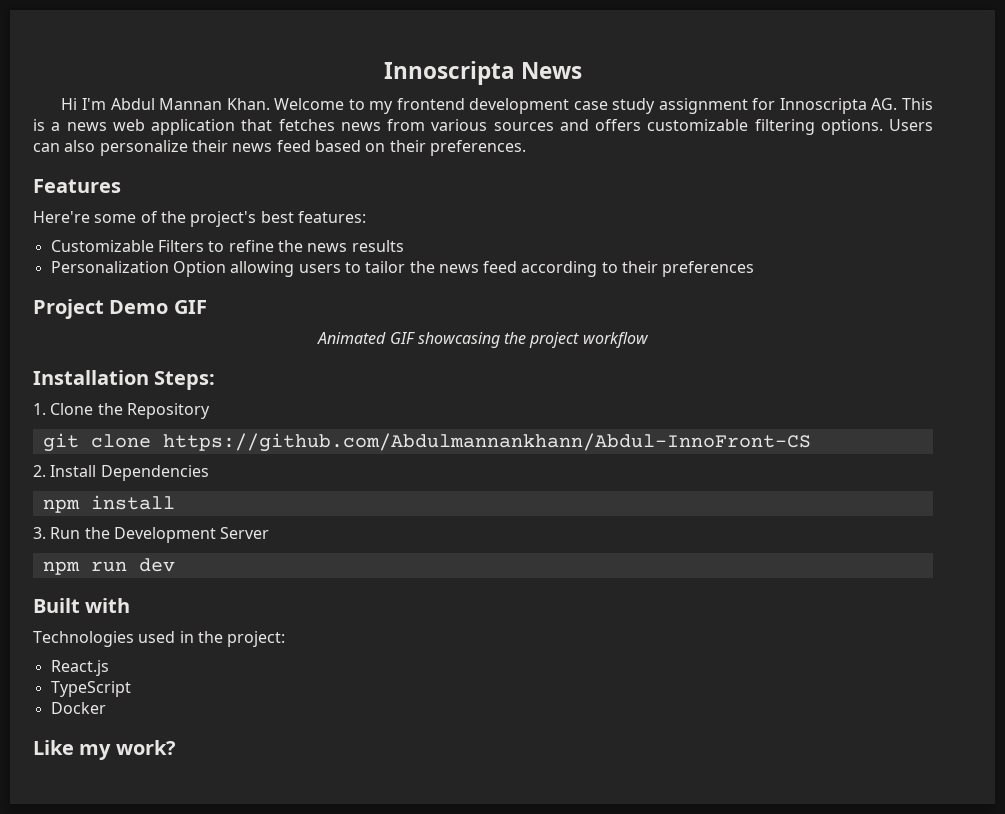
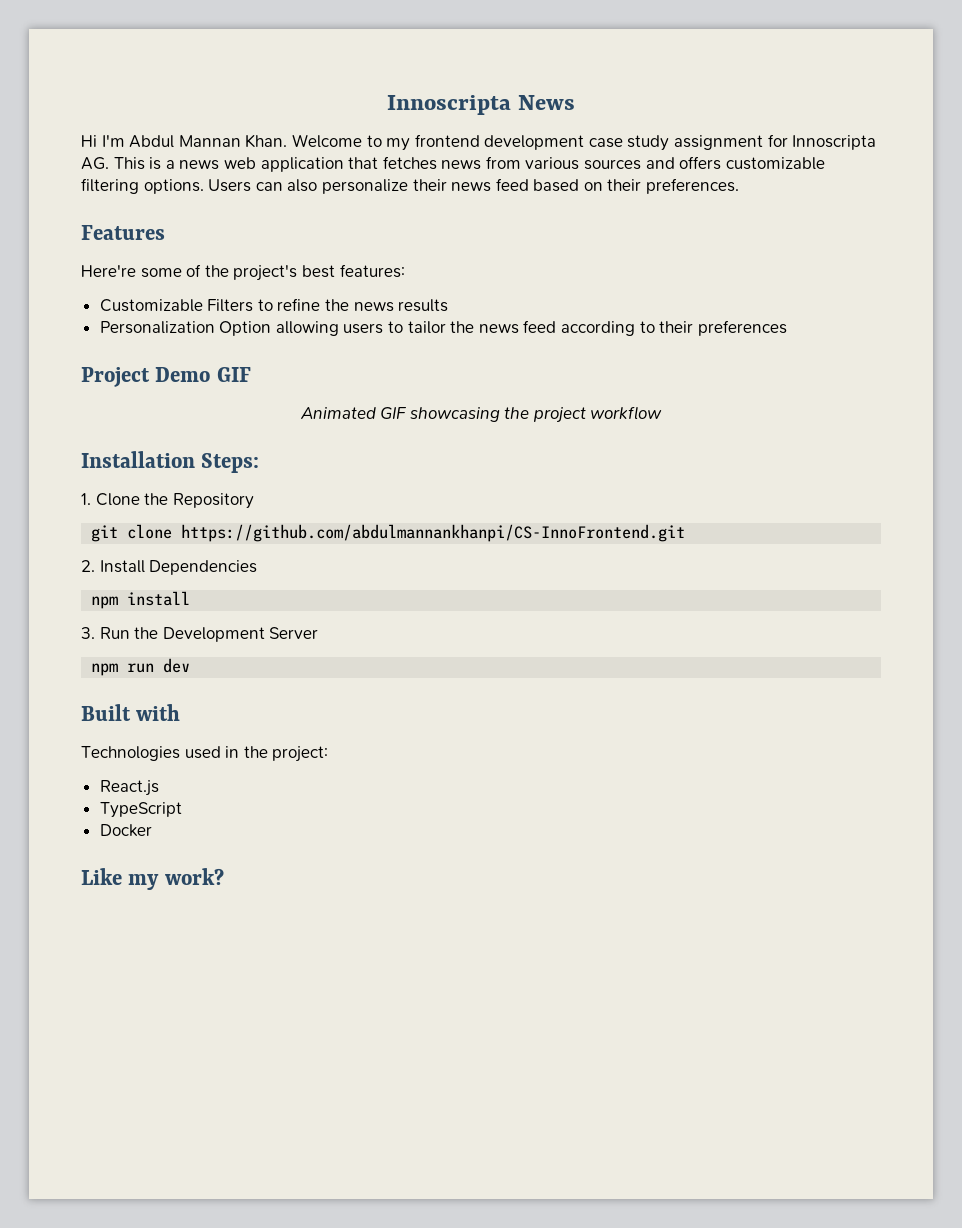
- git clone https://github.com/Abdulmannankhann/Abdul-InnoFront-CS
+ git clone https://github.com/abdulmannankhanpi/CS-InnoFrontend.git

